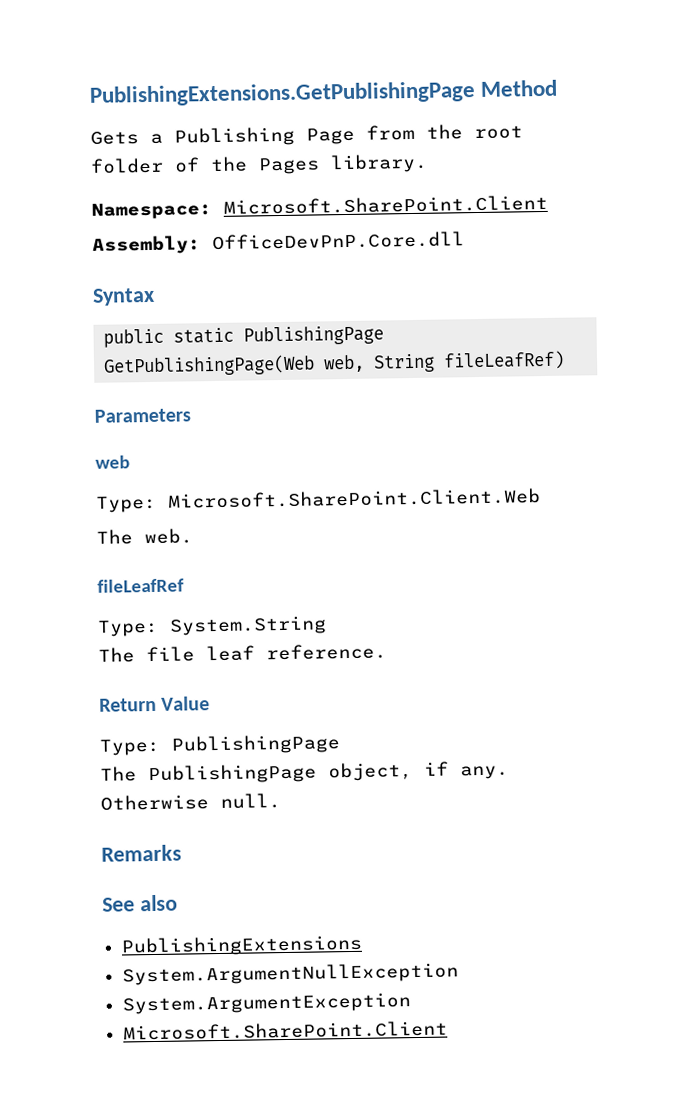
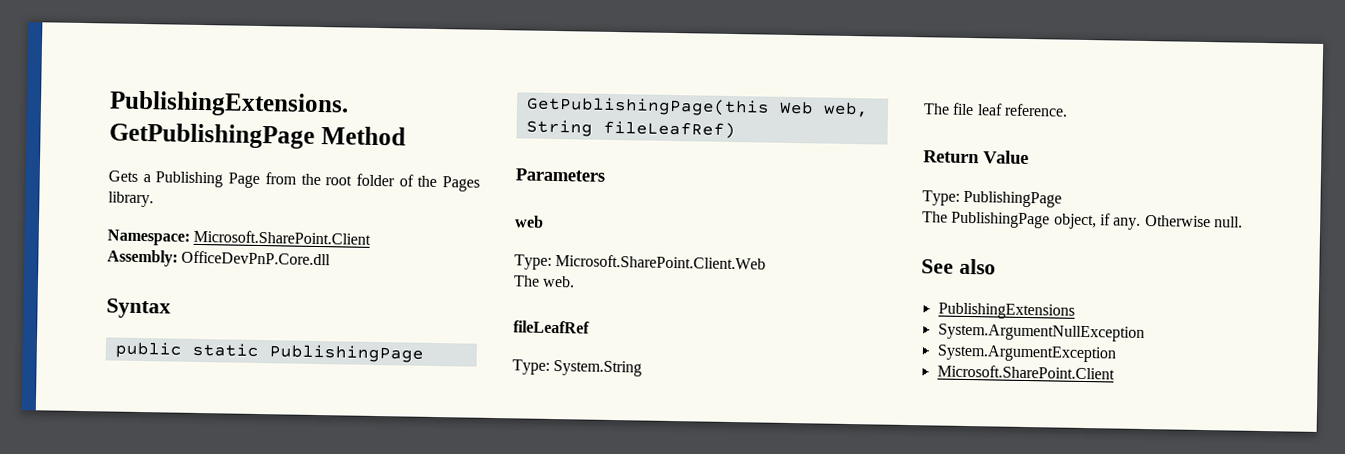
- public static PublishingPage GetPublishingPage(Web web, String fileLeafRef)
+ public static PublishingPage GetPublishingPage(this Web web, String fileLeafRef)
- Remarks

